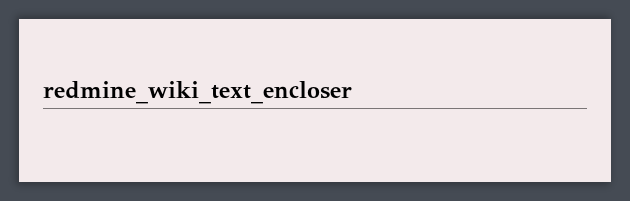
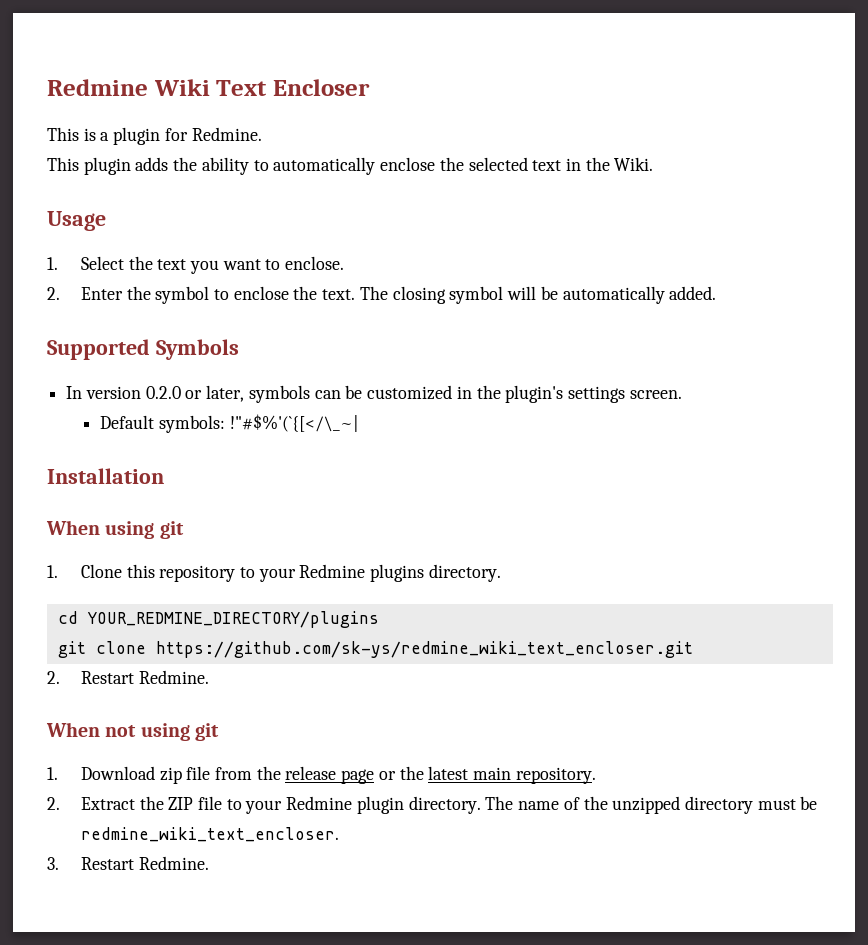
- redmine_wiki_text_encloser
+ Redmine Wiki Text Encloser
+ This is a plugin for Redmine.
+ This plugin adds the ability to automatically enclose the selected text in the Wiki.
+ Usage
+ 1. Select the text you want to enclose.
+ 2. Enter the symbol to enclose the text. The closing symbol will be automatically added.
+ Supported Symbols
+ In version 0.2.0 or later, symbols can be customized in the plugin's settings screen.
+ Default symbols: !"#$%'(`{[</\_~|
+ Installation
+ When using git
+ 1. Clone this repository to your Redmine plugins directory.
+ cd YOUR_REDMINE_DIRECTORY/plugins
+ git clone https://github.com/sk-ys/redmine_wiki_text_encloser.git
+ 2. Restart Redmine.
+ When not using git
+ 1. Download zip file from the release page or the latest main repository.
+ 2. Extract the ZIP file to your Redmine plugin directory. The name of the unzipped directory must be redmine_wiki_text_encloser.
+ 3. Restart Redmine.

